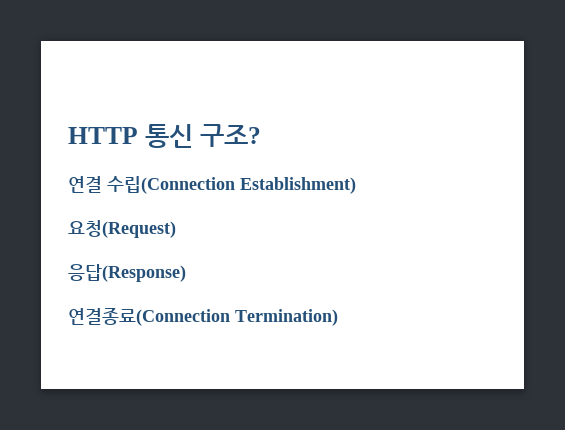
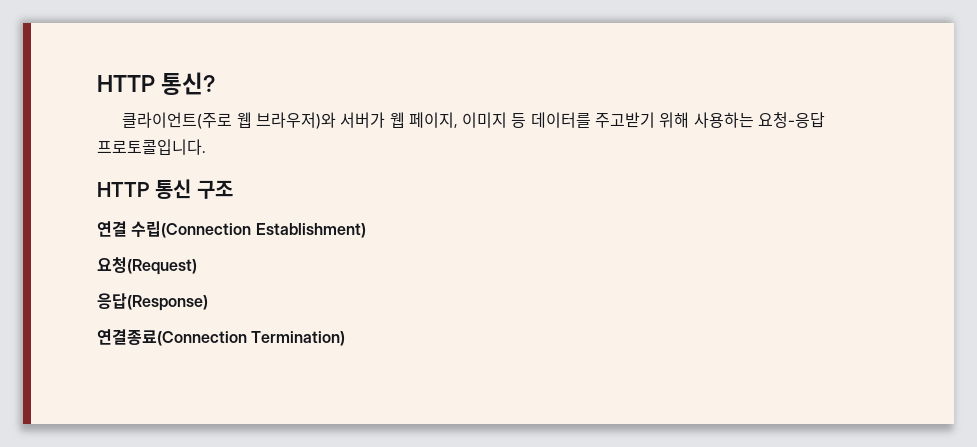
- HTTP 통신 구조?
+ HTTP 통신?
+ 클라이언트(주로 웹 브라우저)와 서버가 웹 페이지, 이미지 등 데이터를 주고받기 위해 사용하는 요청-응답 프로토콜입니다.
+ HTTP 통신 구조

